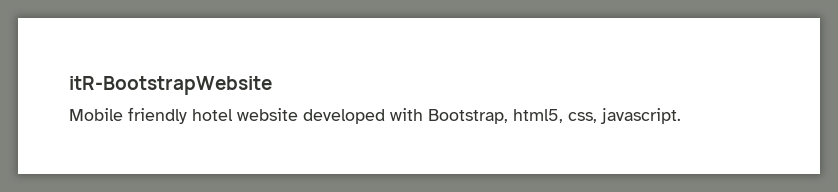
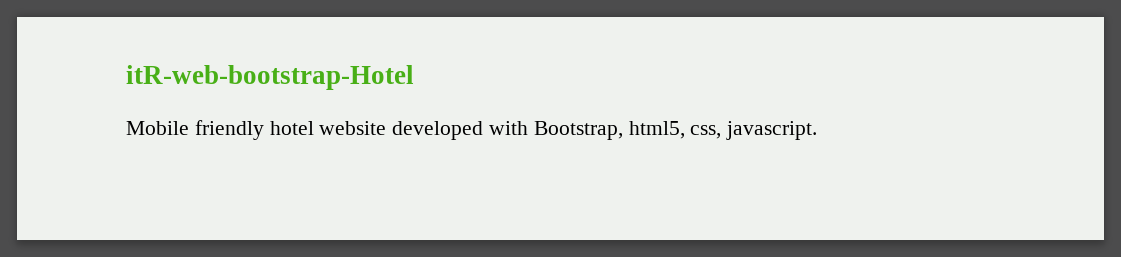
- itR-BootstrapWebsite
+ itR-web-bootstrap-Hotel

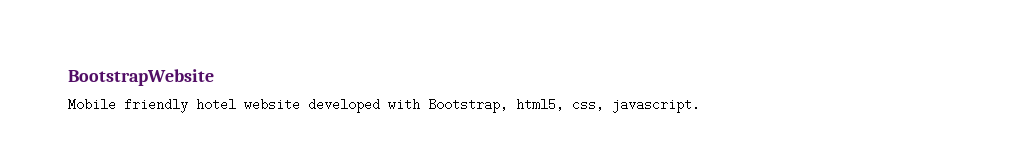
- itR-web-bootstrap-Hotel
+ BootstrapWebsite

